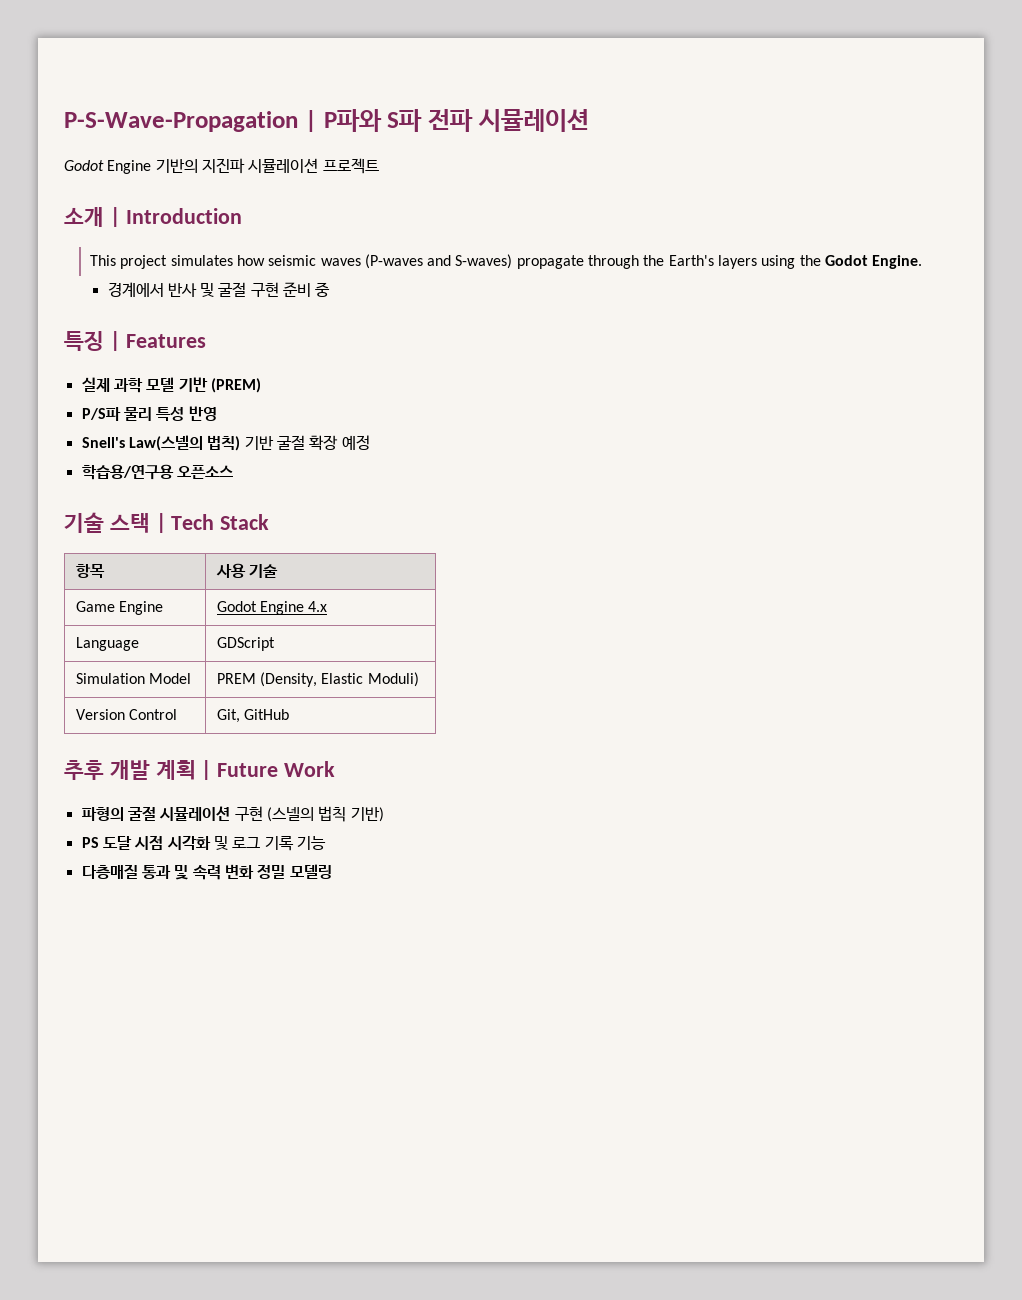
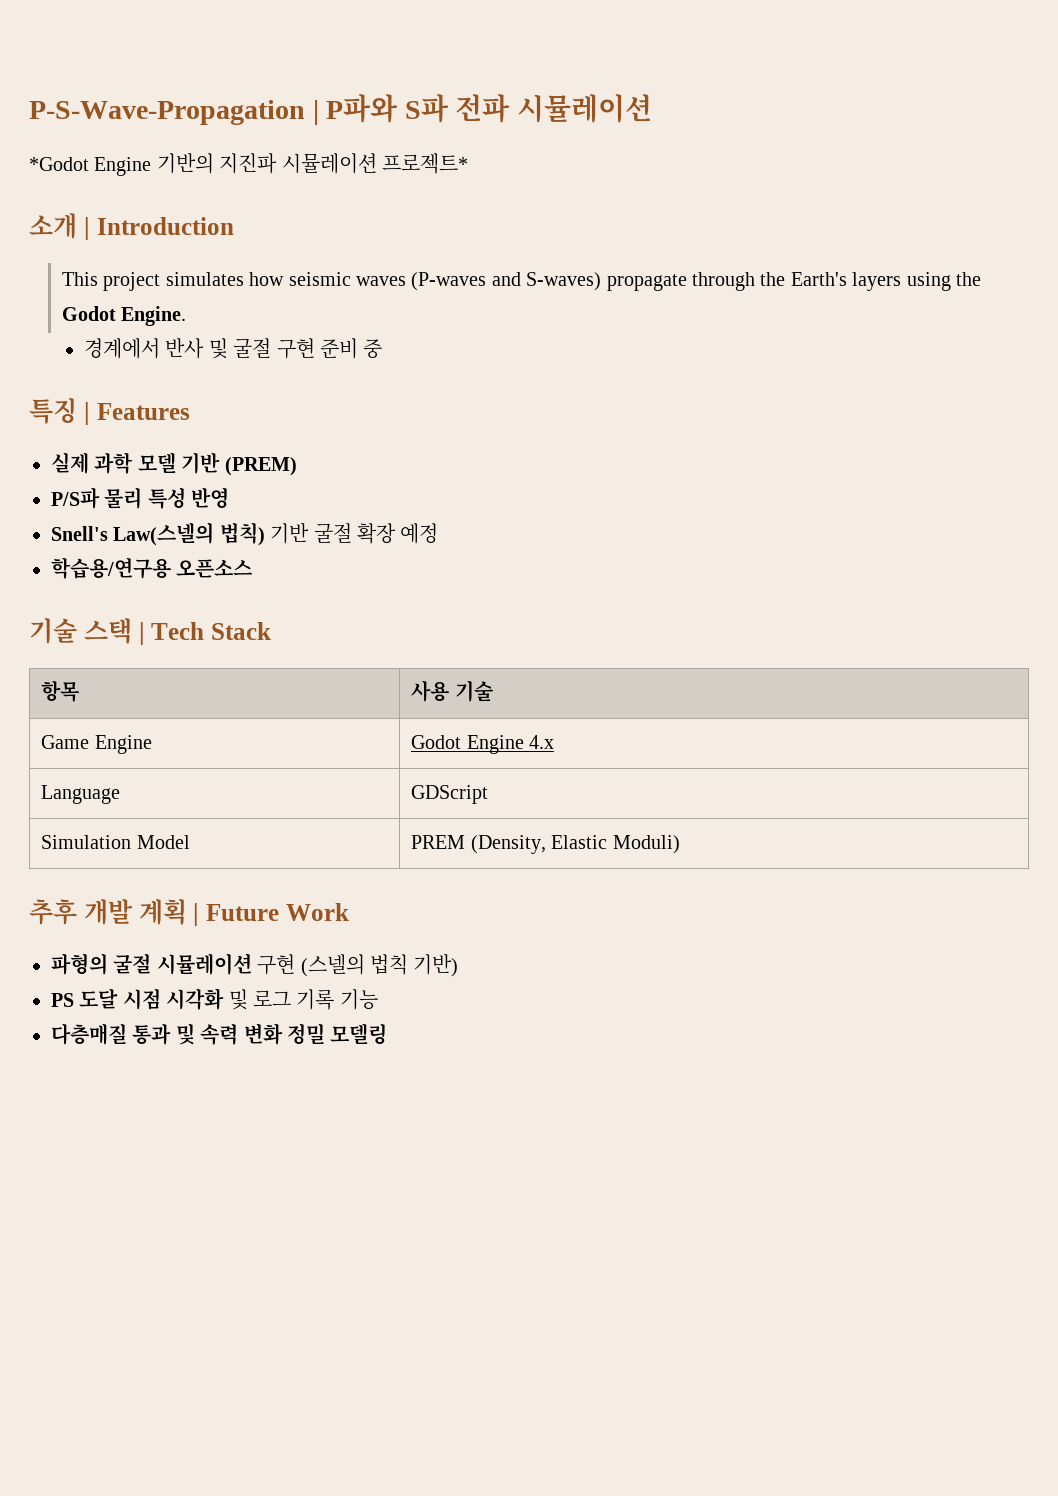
- Godot Engine 기반의 지진파 시뮬레이션 프로젝트
+ *Godot Engine 기반의 지진파 시뮬레이션 프로젝트*
- Version Control | Git, GitHub

